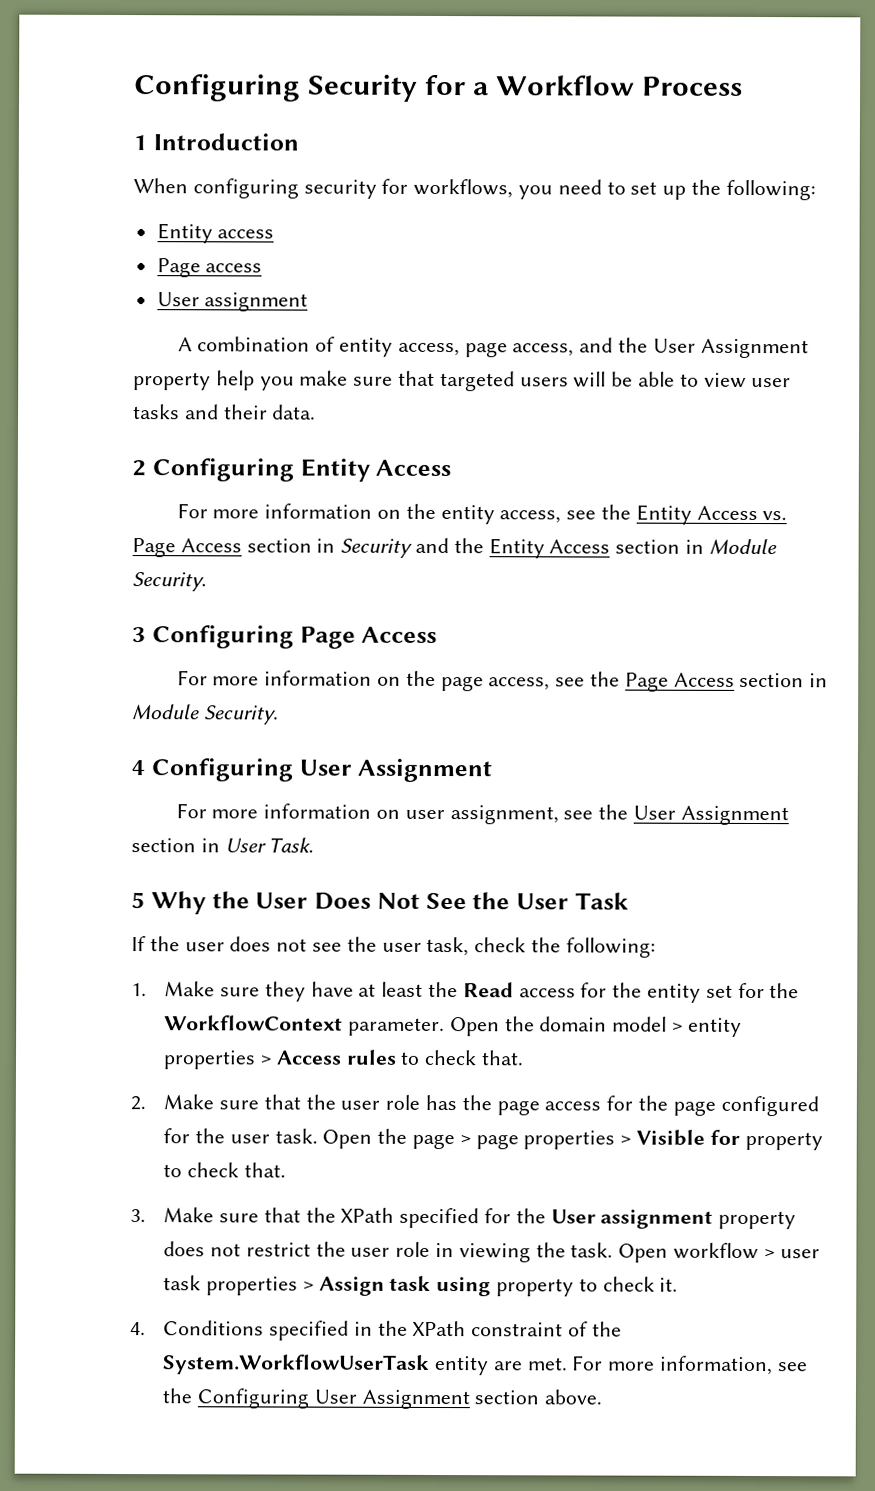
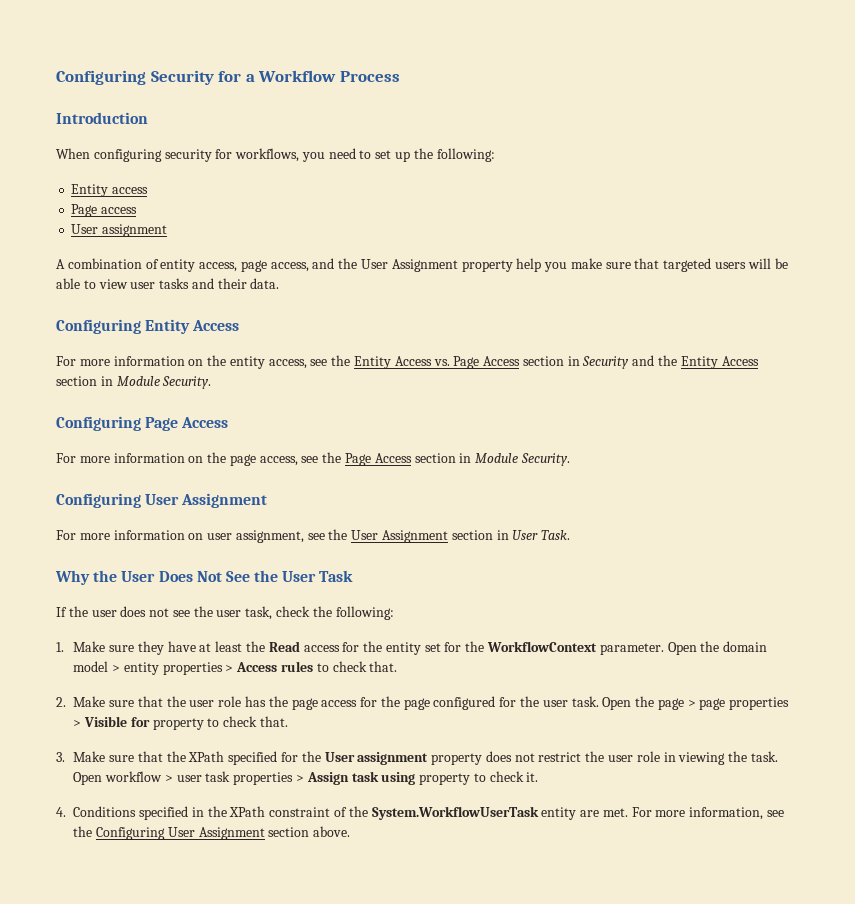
- 1 Introduction
+ Introduction
- 2 Configuring Entity Access
+ Configuring Entity Access
- 3 Configuring Page Access
+ Configuring Page Access
  For more information on the page access, see the Page Access section in Module Security.
- 4 Configuring User Assignment
+ Configuring User Assignment
- 5 Why the User Does Not See the User Task
+ Why the User Does Not See the User Task

